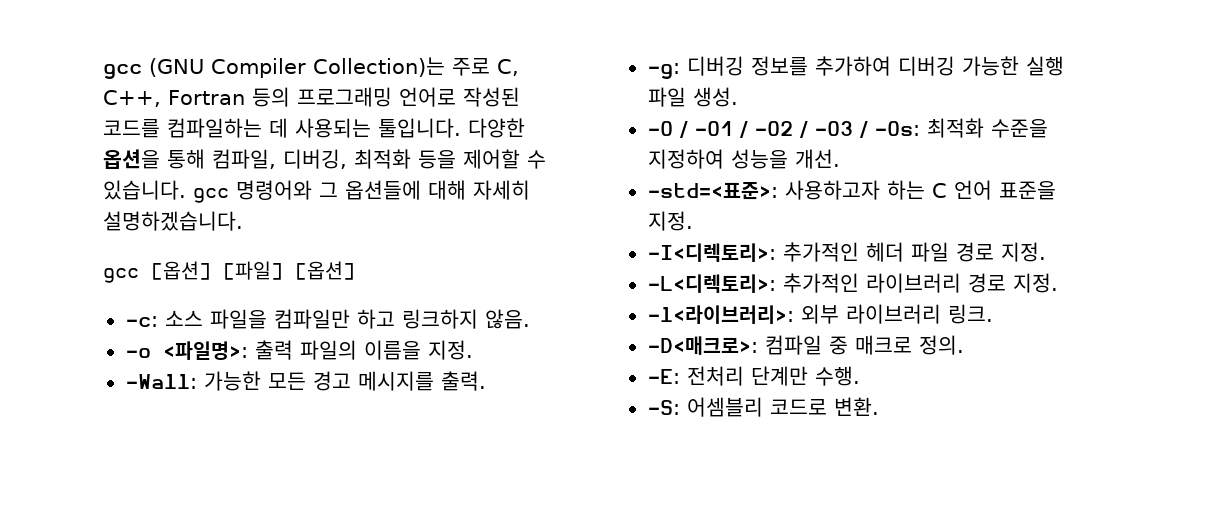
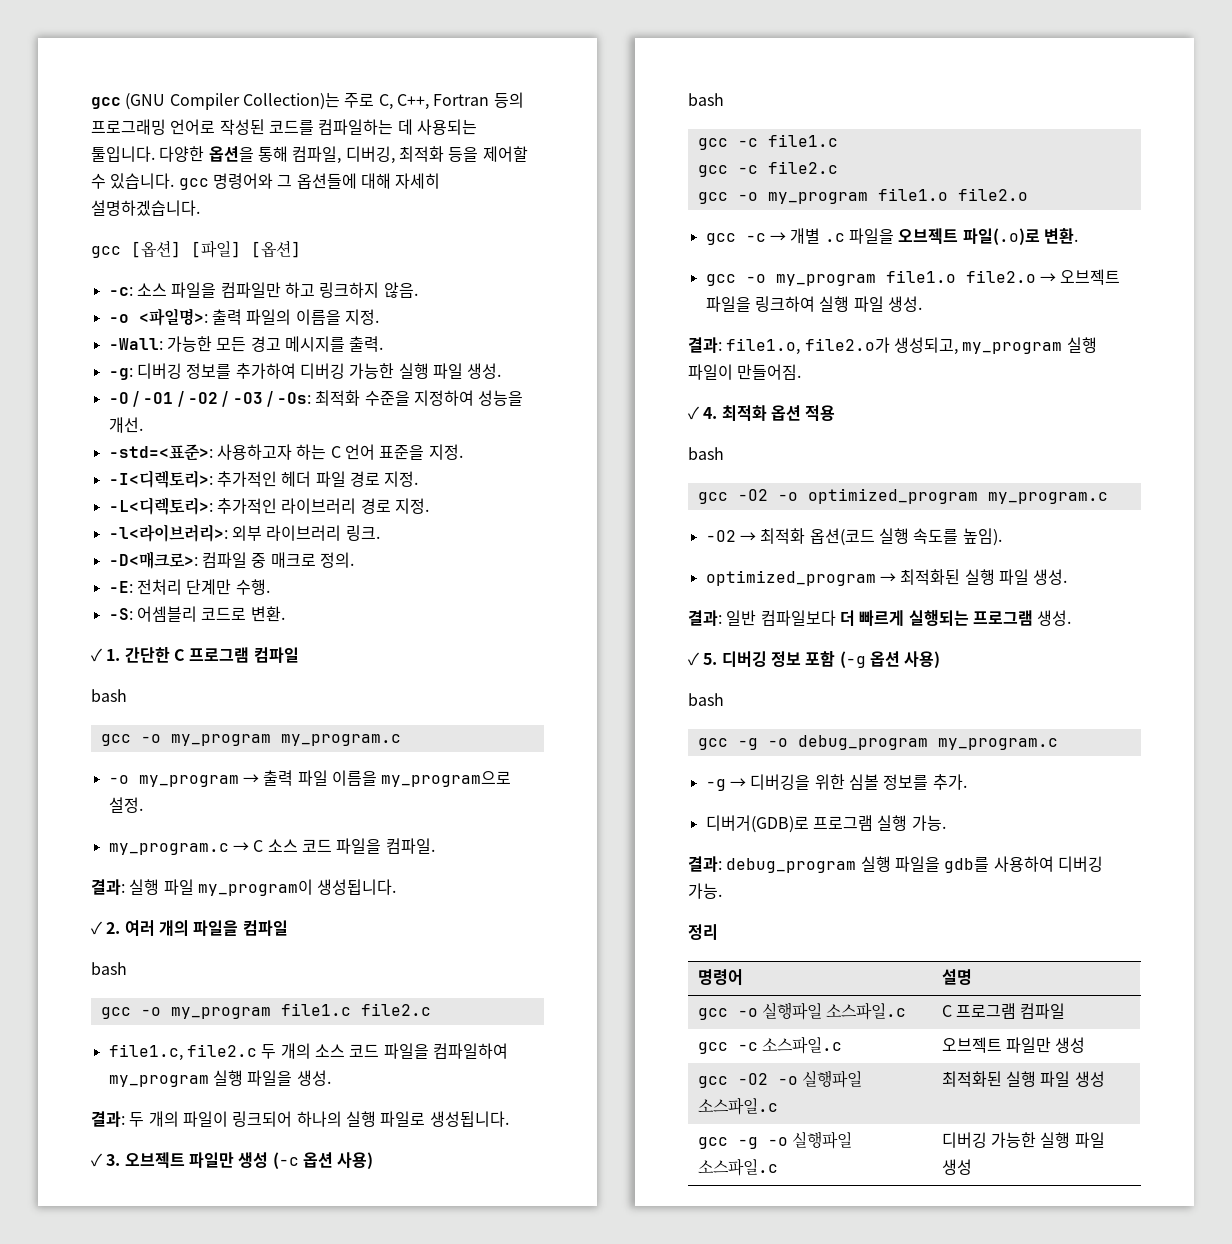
+ ✓ 1. 간단한 C 프로그램 컴파일
+ bash
+ gcc -o my_program my_program.c
+ -o my_program → 출력 파일 이름을 my_program으로 설정.
+ my_program.c → C 소스 코드 파일을 컴파일.
+ 결과: 실행 파일 my_program이 생성됩니다.
+ ✓ 2. 여러 개의 파일을 컴파일
+ bash
+ gcc -o my_program file1.c file2.c
+ file1.c, file2.c 두 개의 소스 코드 파일을 컴파일하여 my_program 실행 파일을 생성.
+ 결과: 두 개의 파일이 링크되어 하나의 실행 파일로 생성됩니다.
+ ✓ 3. 오브젝트 파일만 생성 (-c 옵션 사용)
+ bash
+ gcc -c file1.c
+ gcc -c file2.c
+ gcc -o my_program file1.o file2.o
+ gcc -c → 개별 .c 파일을 오브젝트 파일(.o)로 변환.
+ gcc -o my_program file1.o file2.o → 오브젝트 파일을 링크하여 실행 파일 생성.
+ 결과: file1.o, file2.o가 생성되고, my_program 실행 파일이 만들어짐.
+ ✓ 4. 최적화 옵션 적용
+ bash
+ gcc -O2 -o optimized_program my_program.c
+ -O2 → 최적화 옵션(코드 실행 속도를 높임).
+ optimized_program → 최적화된 실행 파일 생성.
+ 결과: 일반 컴파일보다 더 빠르게 실행되는 프로그램 생성.
+ ✓ 5. 디버깅 정보 포함 (-g 옵션 사용)
+ bash
+ gcc -g -o debug_program my_program.c
+ -g → 디버깅을 위한 심볼 정보를 추가.
+ 디버거(GDB)로 프로그램 실행 가능.
+ 결과: debug_program 실행 파일을 gdb를 사용하여 디버깅 가능.
+ 정리
+ 명령어 | 설명
+ gcc -o 실행파일 소스파일.c | C 프로그램 컴파일
+ gcc -c 소스파일.c | 오브젝트 파일만 생성
+ gcc -O2 -o 실행파일 소스파일.c | 최적화된 실행 파일 생성
+ gcc -g -o 실행파일 소스파일.c | 디버깅 가능한 실행 파일 생성

